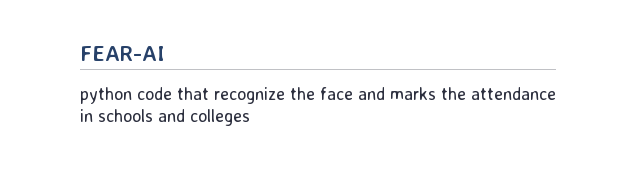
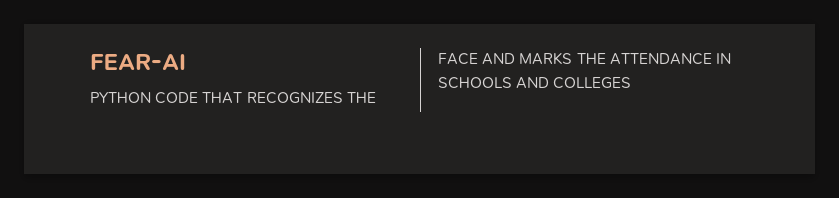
- python code that recognize the face and marks the attendance in schools and colleges
+ PYTHON CODE THAT RECOGNIZES THE FACE AND MARKS THE ATTENDANCE IN SCHOOLS AND COLLEGES

